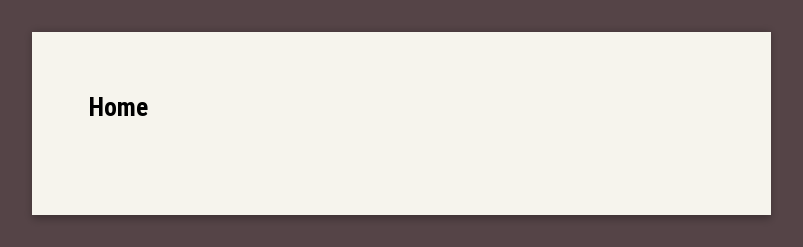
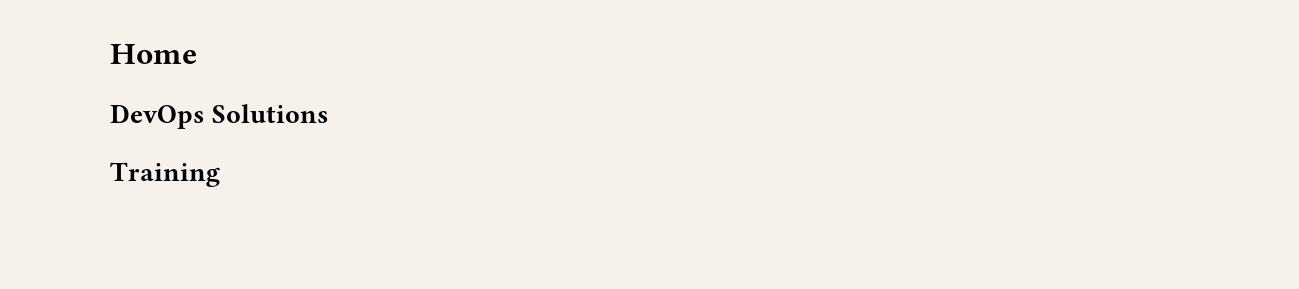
+ DevOps Solutions
+ Training

